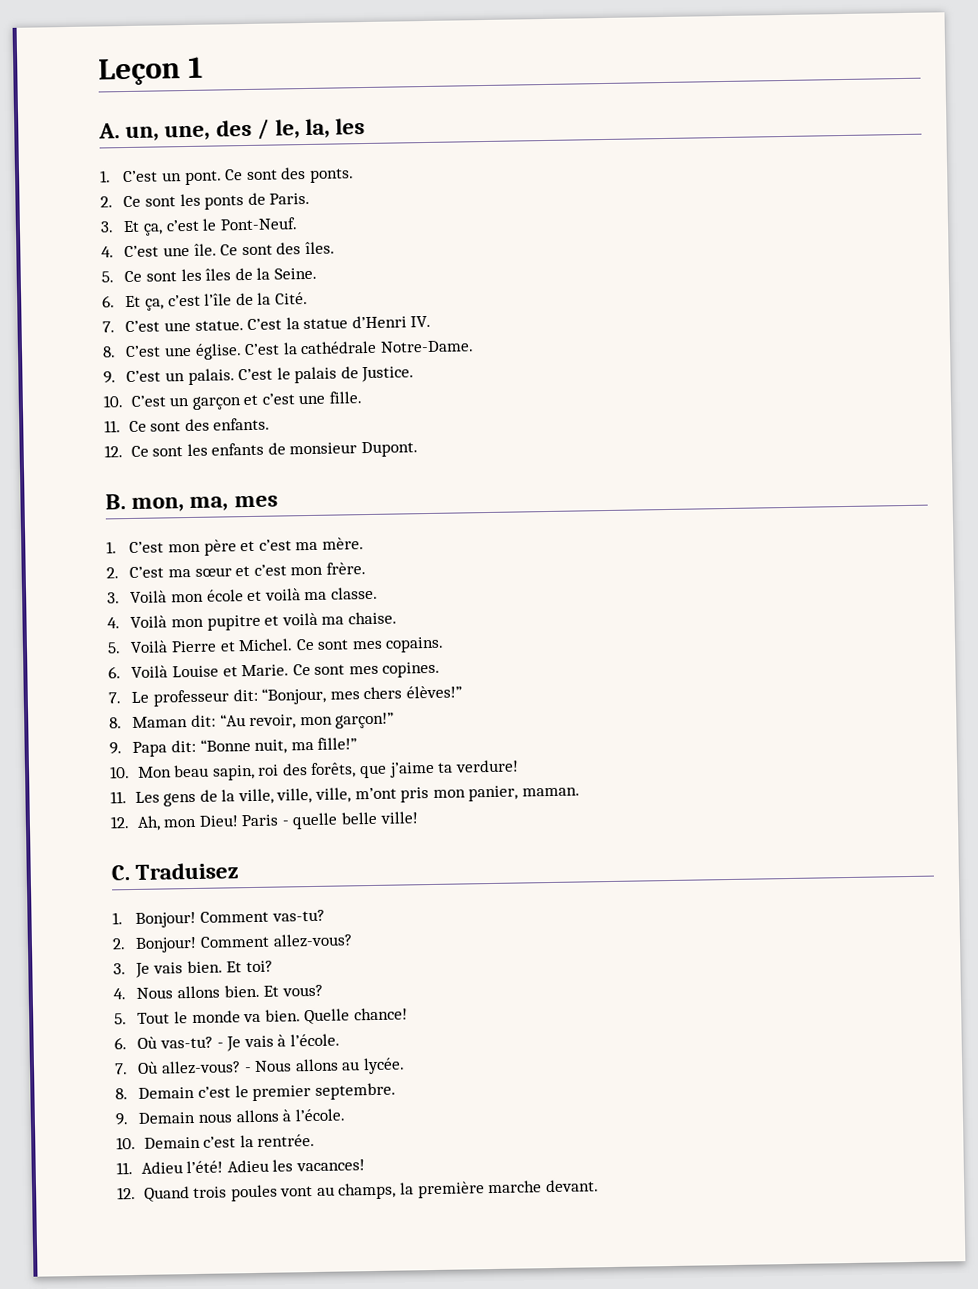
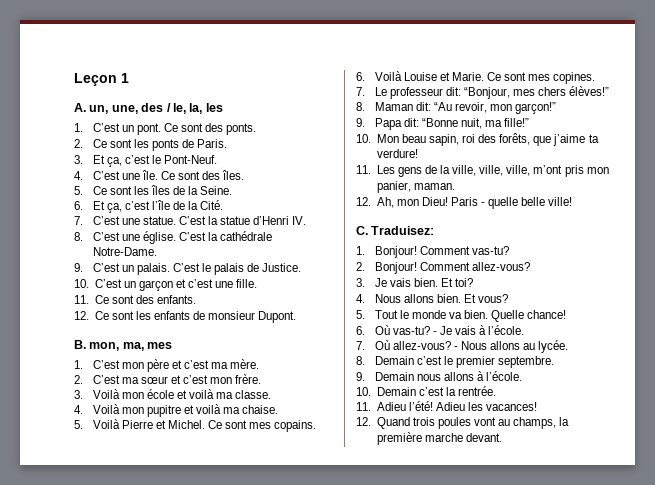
- C. Traduisez
+ C. Traduisez:

